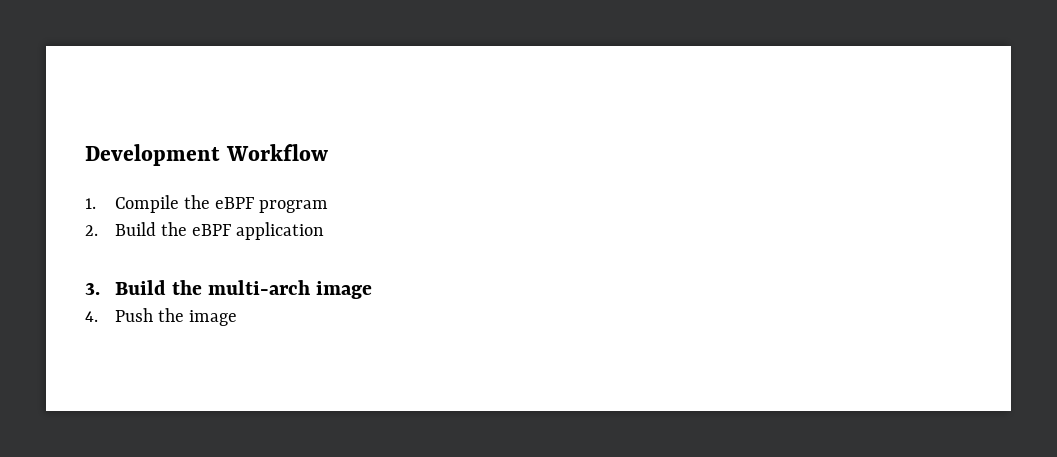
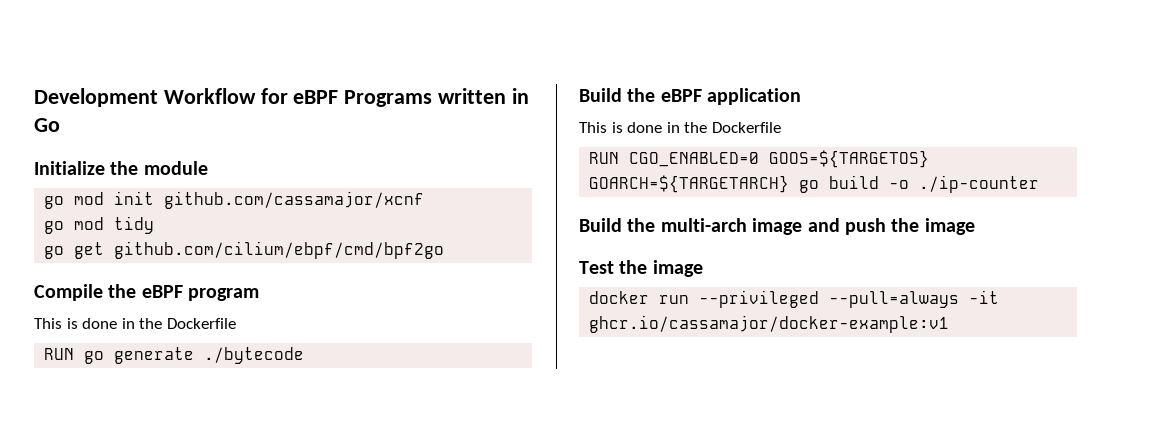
- Development Workflow
- 1. Compile the eBPF program
- 2. Build the eBPF application
- 3. Build the multi-arch image
- 4. Push the image
+ Development Workflow for eBPF Programs written in Go
+ Initialize the module
+ go mod init github.com/cassamajor/xcnf
+ go mod tidy
+ go get github.com/cilium/ebpf/cmd/bpf2go
+ Compile the eBPF program
+ This is done in the Dockerfile
+ RUN go generate ./bytecode
+ Build the eBPF application
+ This is done in the Dockerfile
+ RUN CGO_ENABLED=0 GOOS=${TARGETOS} GOARCH=${TARGETARCH} go build -o ./ip-counter
+ Build the multi-arch image and push the image
+ Test the image
+ docker run --privileged --pull=always -it ghcr.io/cassamajor/docker-example:v1

